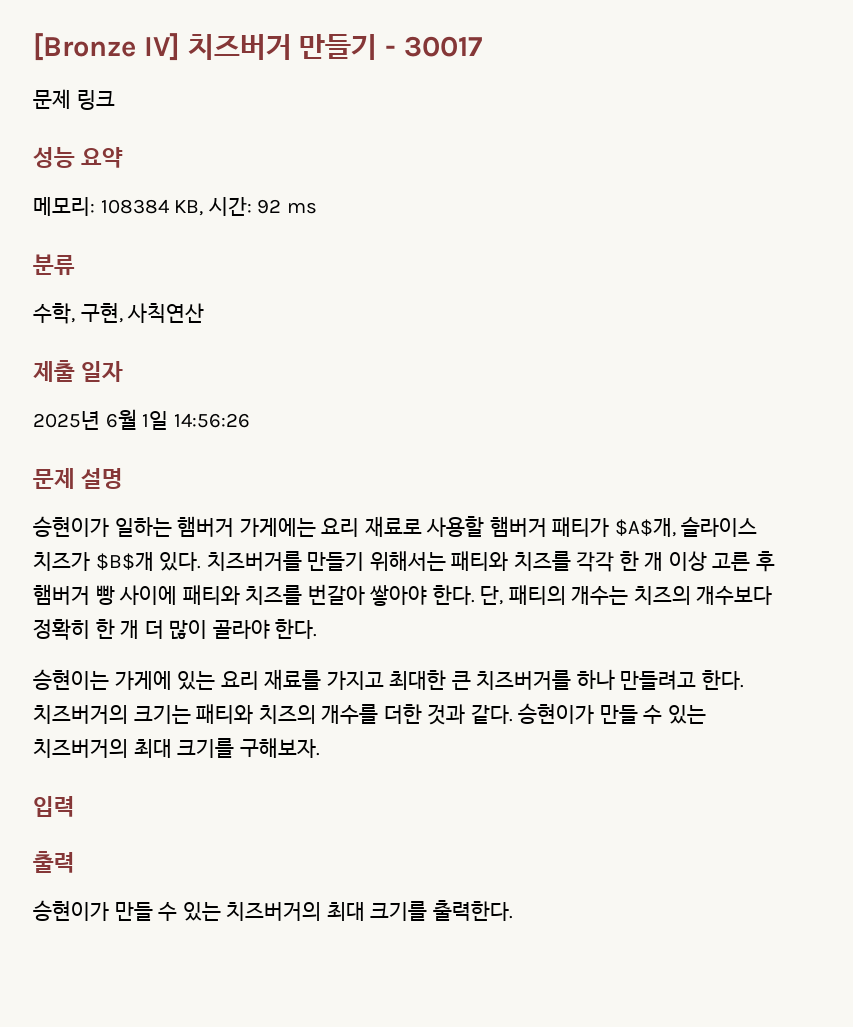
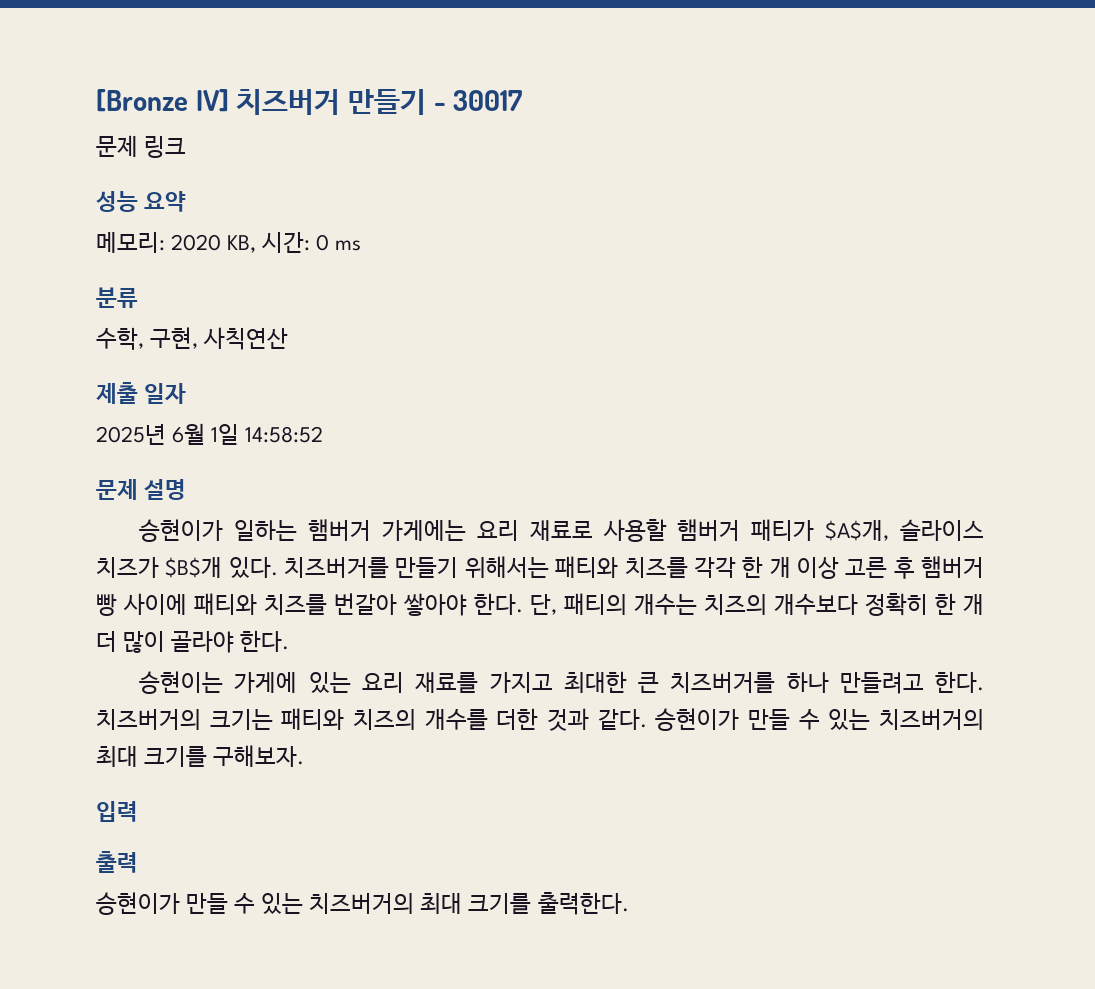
- 메모리: 108384 KB, 시간: 92 ms
+ 메모리: 2020 KB, 시간: 0 ms
- 2025년 6월 1일 14:56:26
+ 2025년 6월 1일 14:58:52

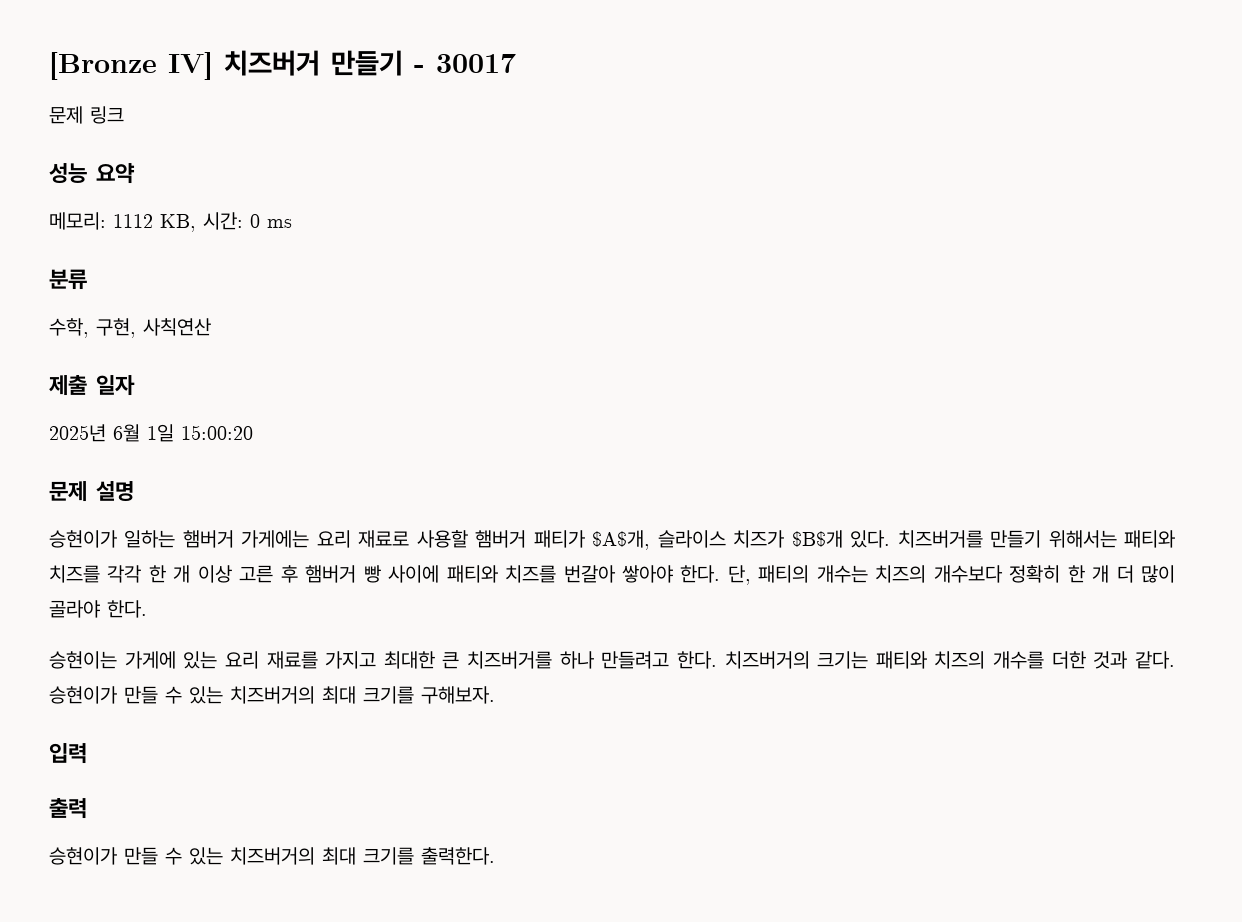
- 메모리: 2020 KB, 시간: 0 ms
+ 메모리: 1112 KB, 시간: 0 ms
- 2025년 6월 1일 14:58:52
+ 2025년 6월 1일 15:00:20

